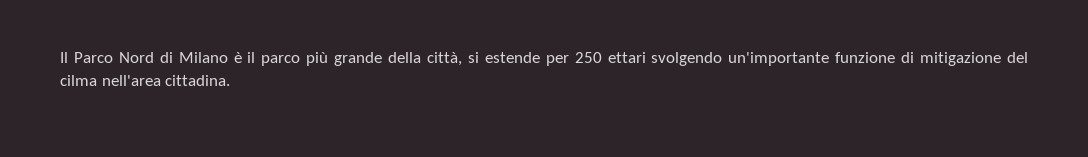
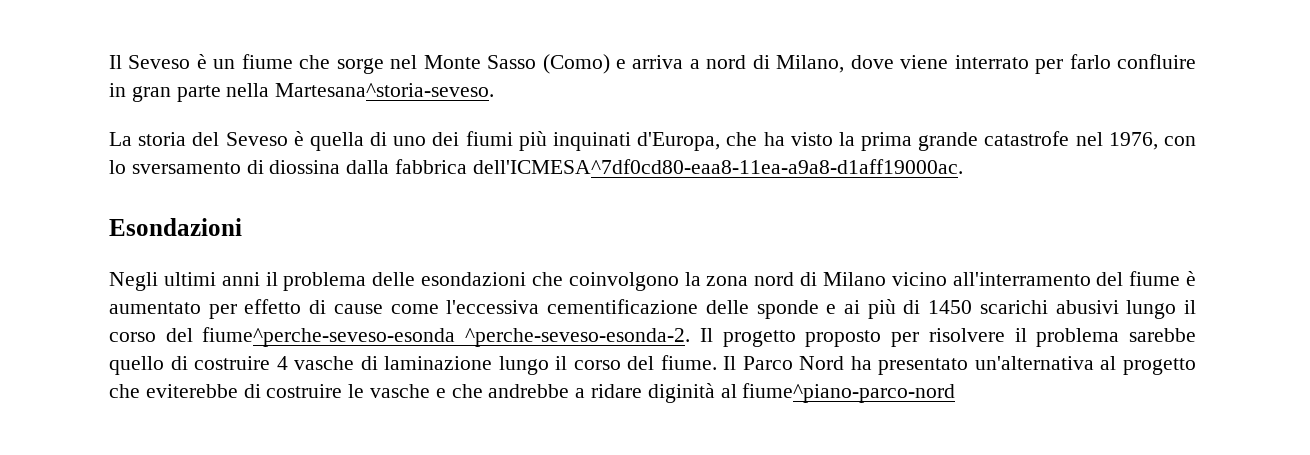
- Il Parco Nord di Milano è il parco più grande della città, si estende per 250 ettari svolgendo un'importante funzione di mitigazione del cilma nell'area cittadina.
+ Il Seveso è un fiume che sorge nel Monte Sasso (Como) e arriva a nord di Milano, dove viene interrato per farlo confluire in gran parte nella Martesana^storia-seveso.
+ La storia del Seveso è quella di uno dei fiumi più inquinati d'Europa, che ha visto la prima grande catastrofe nel 1976, con lo sversamento di diossina dalla fabbrica dell'ICMESA^7df0cd80-eaa8-11ea-a9a8-d1aff19000ac.
+ Esondazioni
+ Negli ultimi anni il problema delle esondazioni che coinvolgono la zona nord di Milano vicino all'interramento del fiume è aumentato per effetto di cause come l'eccessiva cementificazione delle sponde e ai più di 1450 scarichi abusivi lungo il corso del fiume^perche-seveso-esonda ^perche-seveso-esonda-2. Il progetto proposto per risolvere il problema sarebbe quello di costruire 4 vasche di laminazione lungo il corso del fiume. Il Parco Nord ha presentato un'alternativa al progetto che eviterebbe di costruire le vasche e che andrebbe a ridare diginità al fiume^piano-parco-nord

